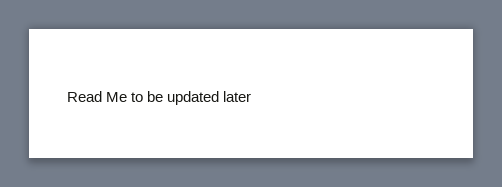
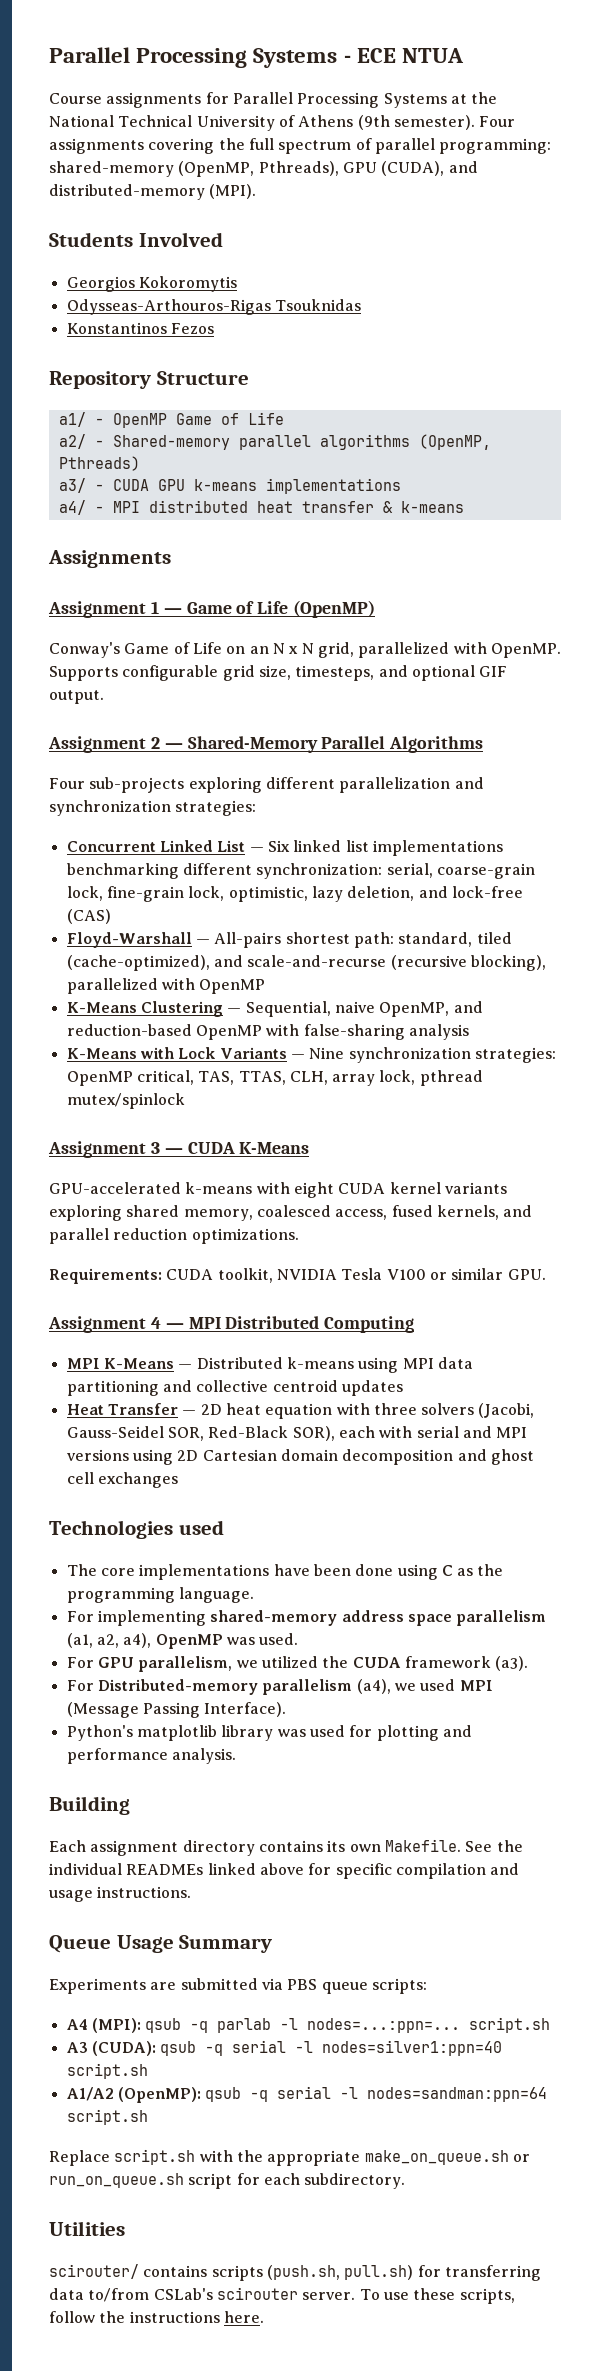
- Read Me to be updated later
+ Parallel Processing Systems - ECE NTUA
+ Course assignments for Parallel Processing Systems at the National Technical University of Athens (9th semester). Four assignments covering the full spectrum of parallel programming: shared-memory (OpenMP, Pthreads), GPU (CUDA), and distributed-memory (MPI).
+ Students Involved
+ Georgios Kokoromytis
+ Odysseas-Arthouros-Rigas Tsouknidas
+ Konstantinos Fezos
+ Repository Structure
+ a1/ - OpenMP Game of Life
+ a2/ - Shared-memory parallel algorithms (OpenMP, Pthreads)
+ a3/ - CUDA GPU k-means implementations
+ a4/ - MPI distributed heat transfer & k-means
+ Assignments
+ Assignment 1 — Game of Life (OpenMP)
+ Conway's Game of Life on an N x N grid, parallelized with OpenMP. Supports configurable grid size, timesteps, and optional GIF output.
+ Assignment 2 — Shared-Memory Parallel Algorithms
+ Four sub-projects exploring different parallelization and synchronization strategies:
+ Concurrent Linked List — Six linked list implementations benchmarking different synchronization: serial, coarse-grain lock, fine-grain lock, optimistic, lazy deletion, and lock-free (CAS)
+ Floyd-Warshall — All-pairs shortest path: standard, tiled (cache-optimized), and scale-and-recurse (recursive blocking), parallelized with OpenMP
+ K-Means Clustering — Sequential, naive OpenMP, and reduction-based OpenMP with false-sharing analysis
+ K-Means with Lock Variants — Nine synchronization strategies: OpenMP critical, TAS, TTAS, CLH, array lock, pthread mutex/spinlock
+ Assignment 3 — CUDA K-Means
+ GPU-accelerated k-means with eight CUDA kernel variants exploring shared memory, coalesced access, fused kernels, and parallel reduction optimizations.
+ Requirements: CUDA toolkit, NVIDIA Tesla V100 or similar GPU.
+ Assignment 4 — MPI Distributed Computing
+ MPI K-Means — Distributed k-means using MPI data partitioning and collective centroid updates
+ Heat Transfer — 2D heat equation with three solvers (Jacobi, Gauss-Seidel SOR, Red-Black SOR), each with serial and MPI versions using 2D Cartesian domain decomposition and ghost cell exchanges
+ Technologies used
+ The core implementations have been done using C as the programming language.
+ For implementing shared-memory address space parallelism (a1, a2, a4), OpenMP was used.
+ For GPU parallelism, we utilized the CUDA framework (a3).
+ For Distributed-memory parallelism (a4), we used MPI (Message Passing Interface).
+ Python's matplotlib library was used for plotting and performance analysis.
+ Building
+ Each assignment directory contains its own Makefile. See the individual READMEs linked above for specific compilation and usage instructions.
+ Queue Usage Summary
+ Experiments are submitted via PBS queue scripts:
+ A4 (MPI): qsub -q parlab -l nodes=...:ppn=... script.sh
+ A3 (CUDA): qsub -q serial -l nodes=silver1:ppn=40 script.sh
+ A1/A2 (OpenMP): qsub -q serial -l nodes=sandman:ppn=64 script.sh
+ Replace script.sh with the appropriate make_on_queue.sh or run_on_queue.sh script for each subdirectory.
+ Utilities
+ scirouter/ contains scripts (push.sh, pull.sh) for transferring data to/from CSLab's scirouter server. To use these scripts, follow the instructions here.

